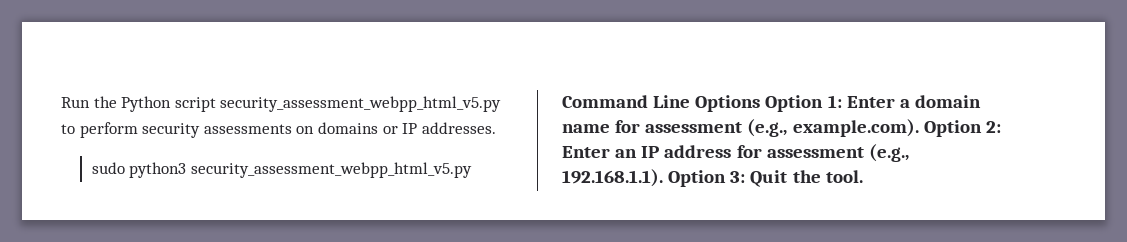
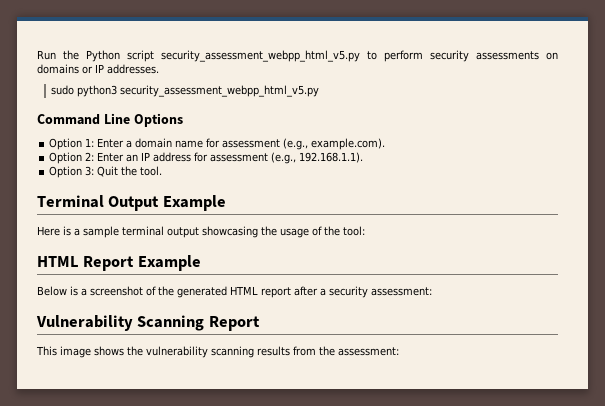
- Command Line Options Option 1: Enter a domain name for assessment (e.g., example.com). Option 2: Enter an IP address for assessment (e.g., 192.168.1.1). Option 3: Quit the tool.
+ Command Line Options
+ Option 1: Enter a domain name for assessment (e.g., example.com).
+ Option 2: Enter an IP address for assessment (e.g., 192.168.1.1).
+ Option 3: Quit the tool.
+ Terminal Output Example
+ Here is a sample terminal output showcasing the usage of the tool:
+ HTML Report Example
+ Below is a screenshot of the generated HTML report after a security assessment:
+ Vulnerability Scanning Report
+ This image shows the vulnerability scanning results from the assessment:

